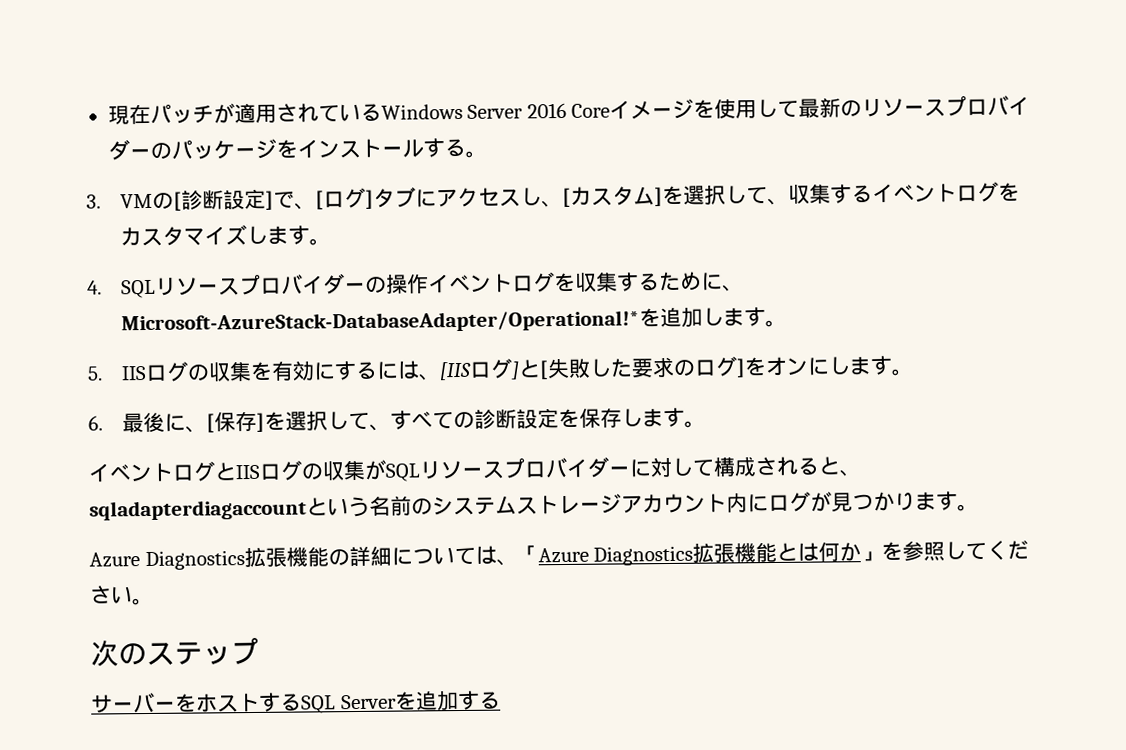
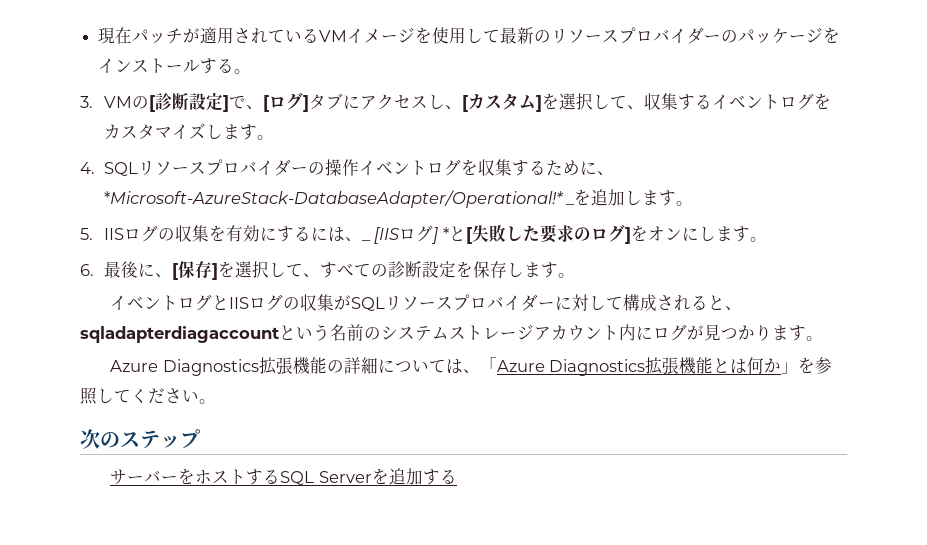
- 現在パッチが適用されているWindows Server 2016 Coreイメージを使用して最新のリソースプロバイダーのパッケージをインストールする。
+ 現在パッチが適用されているVMイメージを使用して最新のリソースプロバイダーのパッケージをインストールする。
- 4. SQLリソースプロバイダーの操作イベントログを収集するために、Microsoft-AzureStack-DatabaseAdapter/Operational!*を追加します。
+ 4. SQLリソースプロバイダーの操作イベントログを収集するために、*Microsoft-AzureStack-DatabaseAdapter/Operational!* _を追加します。
- 5. IISログの収集を有効にするには、[IISログ]と[失敗した要求のログ]をオンにします。
+ 5. IISログの収集を有効にするには、_ [IISログ] *と[失敗した要求のログ]をオンにします。

